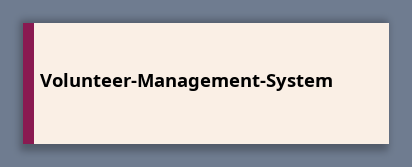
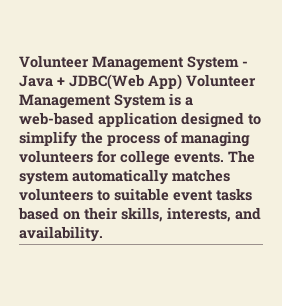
- Volunteer-Management-System
+ Volunteer Management System - Java + JDBC(Web App) Volunteer Management System is a web-based application designed to simplify the process of managing volunteers for college events. The system automatically matches volunteers to suitable event tasks based on their skills, interests, and availability.

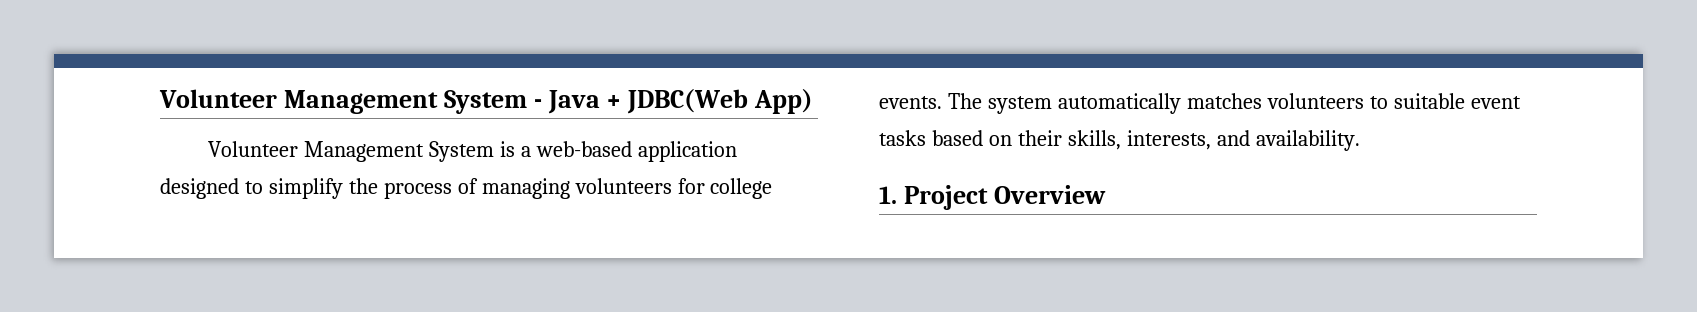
- Volunteer Management System - Java + JDBC(Web App) Volunteer Management System is a web-based application designed to simplify the process of managing volunteers for college events.
+ Volunteer Management System - Java + JDBC(Web App)
+ Volunteer Management System is a web-based application designed to simplify the process of managing volunteers for college events.
+ 1. Project Overview

